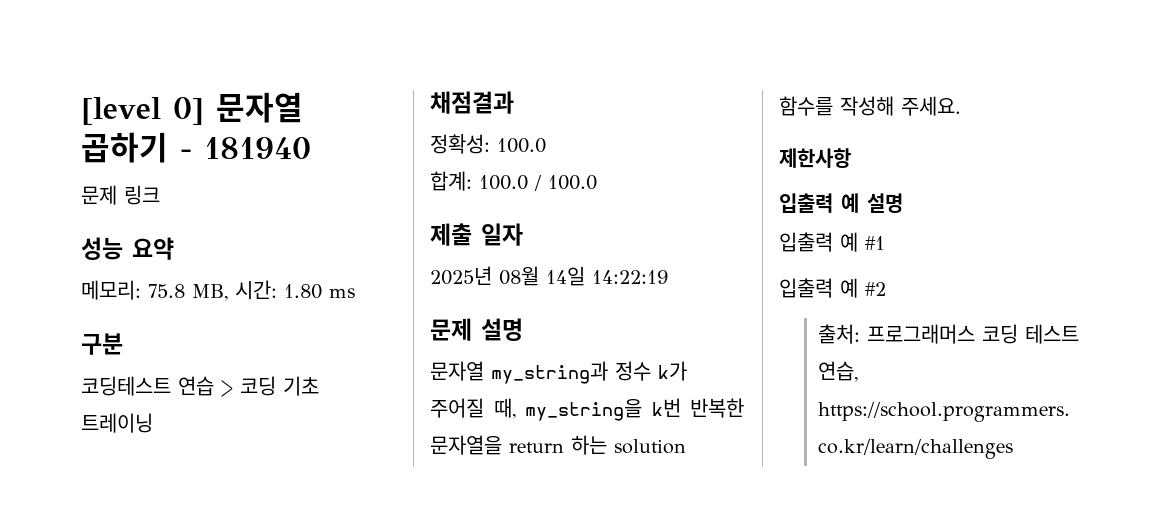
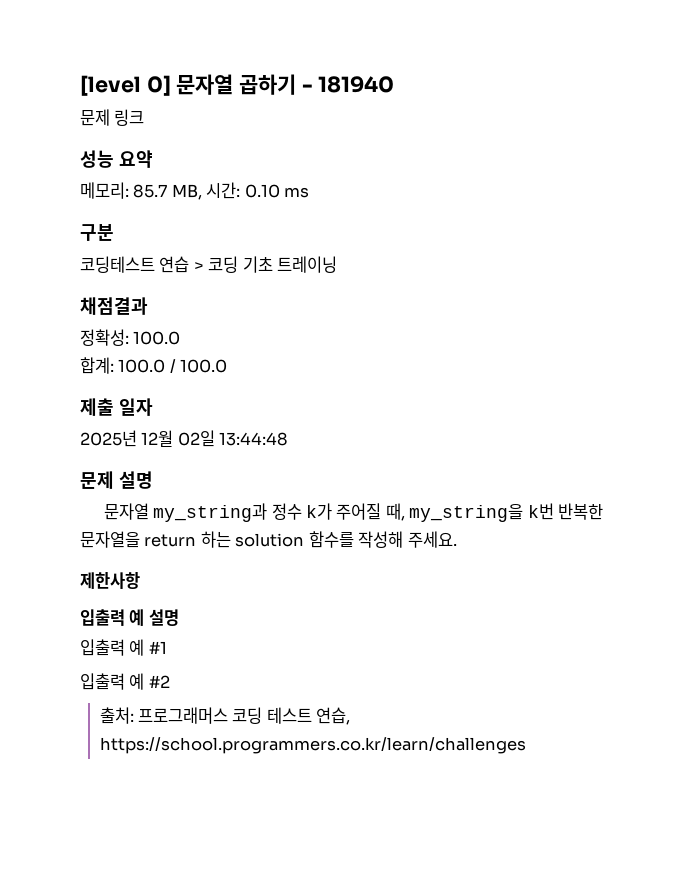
- 메모리: 75.8 MB, 시간: 1.80 ms
+ 메모리: 85.7 MB, 시간: 0.10 ms
- 2025년 08월 14일 14:22:19
+ 2025년 12월 02일 13:44:48

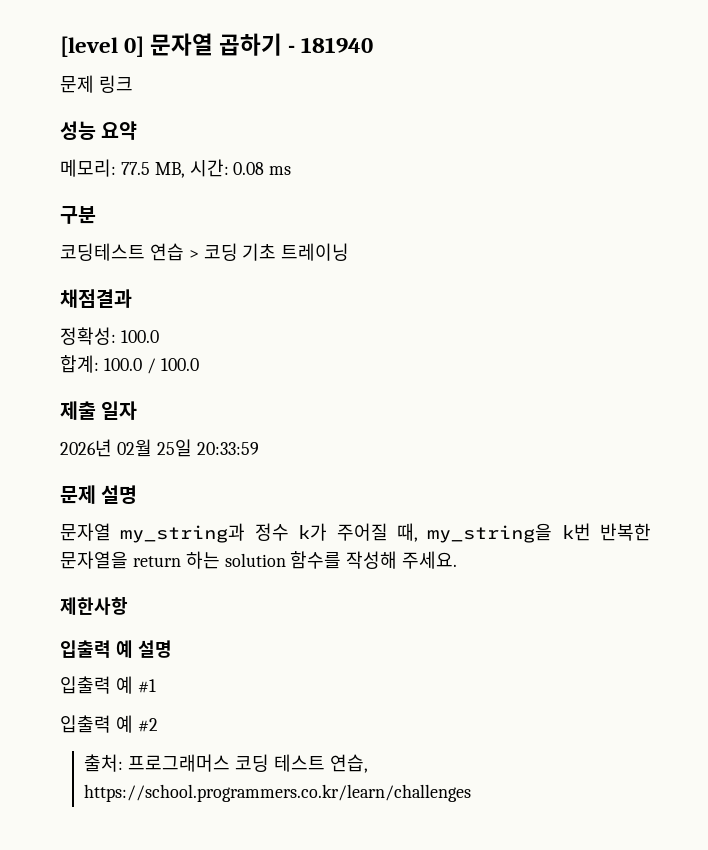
- 메모리: 85.7 MB, 시간: 0.10 ms
+ 메모리: 77.5 MB, 시간: 0.08 ms
- 2025년 12월 02일 13:44:48
+ 2026년 02월 25일 20:33:59

